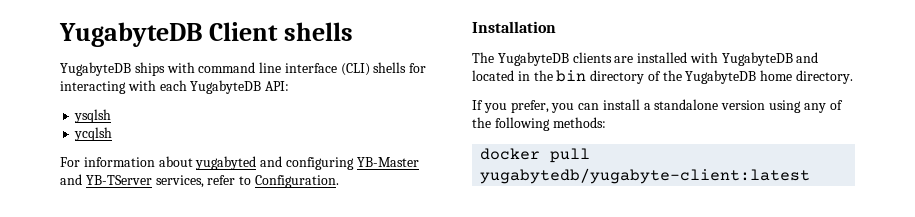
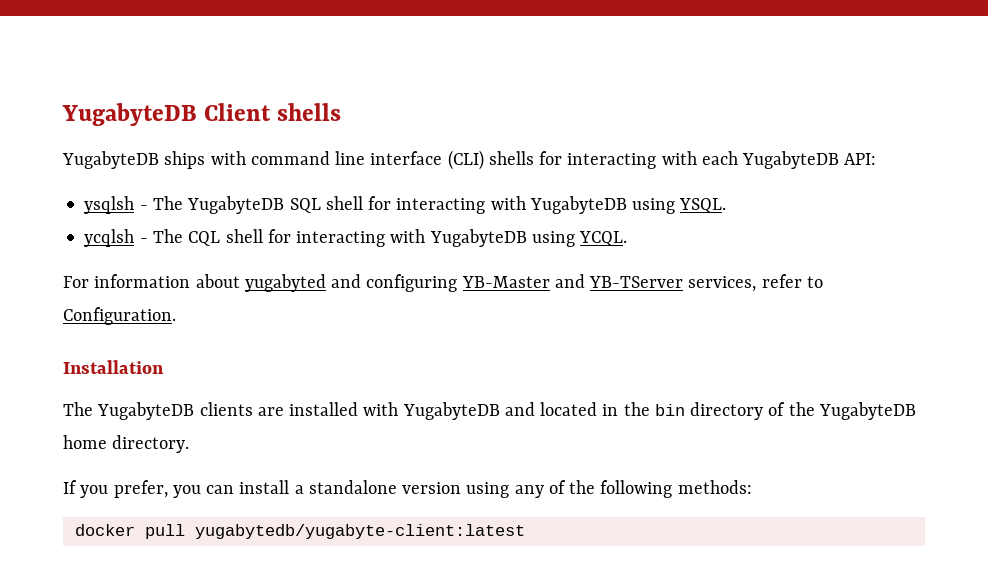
- ysqlsh
- ycqlsh
+ ysqlsh - The YugabyteDB SQL shell for interacting with YugabyteDB using YSQL.
+ ycqlsh - The CQL shell for interacting with YugabyteDB using YCQL.

